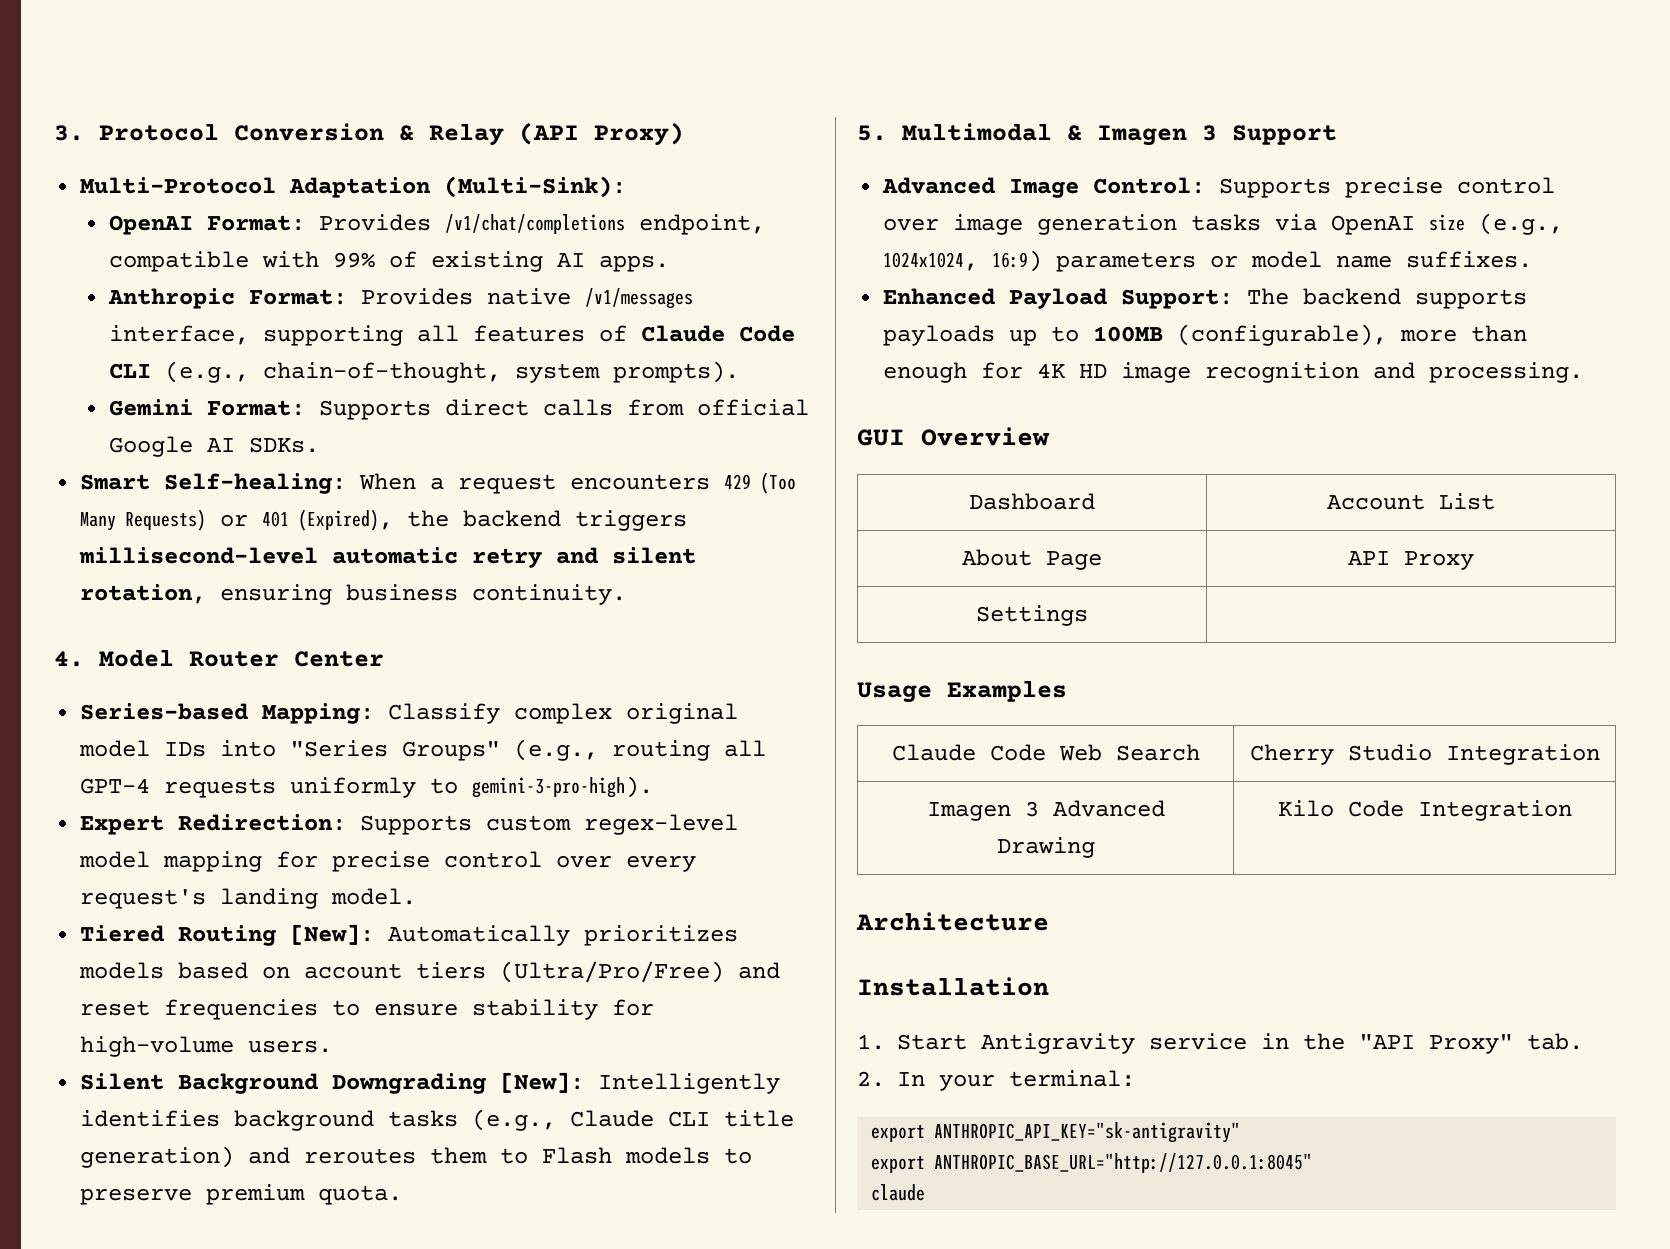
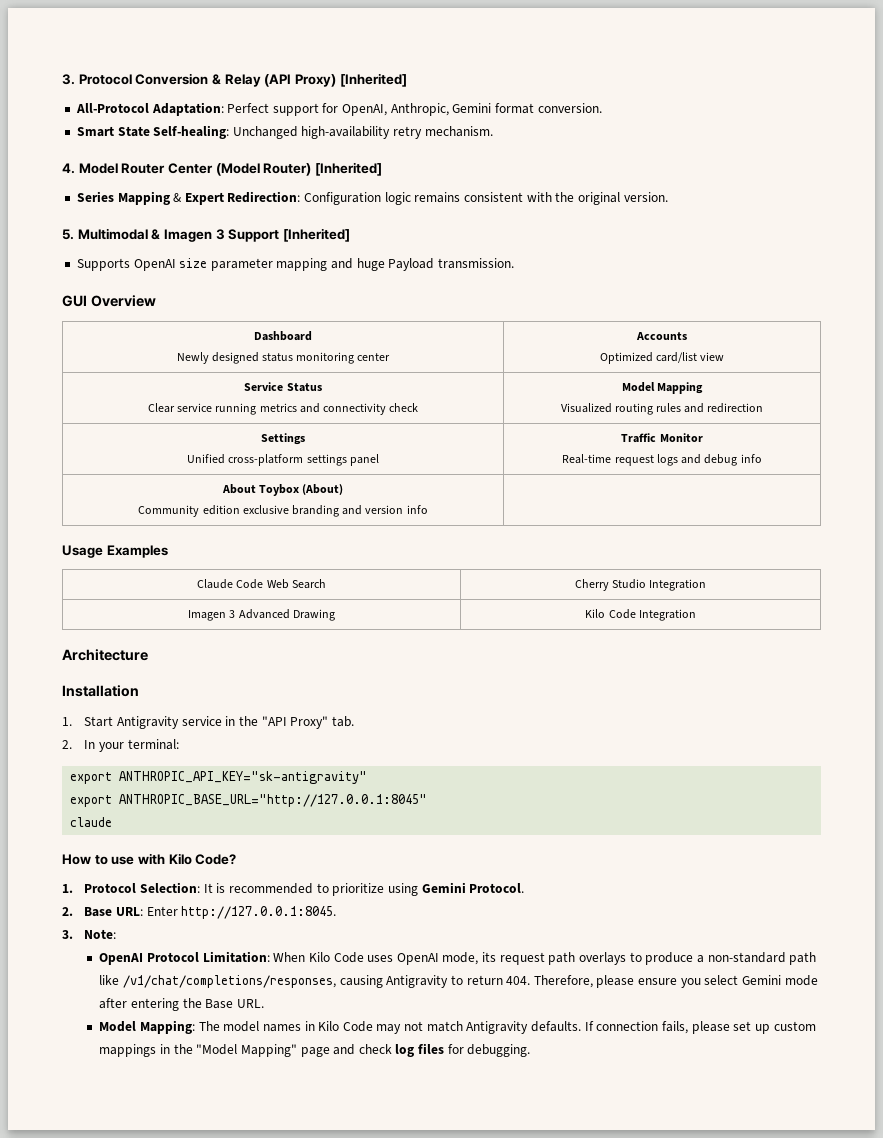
- 3. Protocol Conversion & Relay (API Proxy)
- Multi-Protocol Adaptation (Multi-Sink):
- OpenAI Format: Provides /v1/chat/completions endpoint, compatible with 99% of existing AI apps.
- Anthropic Format: Provides native /v1/messages interface, supporting all features of Claude Code CLI (e.g., chain-of-thought, system prompts).
- Gemini Format: Supports direct calls from official Google AI SDKs.
- Smart Self-healing: When a request encounters 429 (Too Many Requests) or 401 (Expired), the backend triggers millisecond-level automatic retry and silent rotation, ensuring business continuity.
- 4. Model Router Center
- Series-based Mapping: Classify complex original model IDs into "Series Groups" (e.g., routing all GPT-4 requests uniformly to gemini-3-pro-high).
- Expert Redirection: Supports custom regex-level model mapping for precise control over every request's landing model.
- Tiered Routing [New]: Automatically prioritizes models based on account tiers (Ultra/Pro/Free) and reset frequencies to ensure stability for high-volume users.
- Silent Background Downgrading [New]: Intelligently identifies background tasks (e.g., Claude CLI title generation) and reroutes them to Flash models to preserve premium quota.
+ 3. Protocol Conversion & Relay (API Proxy) [Inherited]
+ All-Protocol Adaptation: Perfect support for OpenAI, Anthropic, Gemini format conversion.
+ Smart State Self-healing: Unchanged high-availability retry mechanism.
+ 4. Model Router Center (Model Router) [Inherited]
+ Series Mapping & Expert Redirection: Configuration logic remains consistent with the original version.
- 5. Multimodal & Imagen 3 Support
- Advanced Image Control: Supports precise control over image generation tasks via OpenAI size (e.g., 1024x1024, 16:9) parameters or model name suffixes.
- Enhanced Payload Support: The backend supports payloads up to 100MB (configurable), more than enough for 4K HD image recognition and processing.
+ 5. Multimodal & Imagen 3 Support [Inherited]
+ Supports OpenAI size parameter mapping and huge Payload transmission.
  GUI Overview
- Dashboard | Account List
- About Page | API Proxy
- Settings |
+ Dashboard
+ Newly designed status monitoring center | Accounts
+ Optimized card/list view
+ Service Status
+ Clear service running metrics and connectivity check | Model Mapping
+ Visualized routing rules and redirection
+ Settings
+ Unified cross-platform settings panel | Traffic Monitor
+ Real-time request logs and debug info
+ About Toybox (About)
+ Community edition exclusive branding and version info |
+ How to use with Kilo Code?
+ 1. Protocol Selection: It is recommended to prioritize using Gemini Protocol.
+ 2. Base URL: Enter http://127.0.0.1:8045.
+ 3. Note:
+ OpenAI Protocol Limitation: When Kilo Code uses OpenAI mode, its request path overlays to produce a non-standard path like /v1/chat/completions/responses, causing Antigravity to return 404. Therefore, please ensure you select Gemini mode after entering the Base URL.
+ Model Mapping: The model names in Kilo Code may not match Antigravity defaults. If connection fails, please set up custom mappings in the "Model Mapping" page and check log files for debugging.

